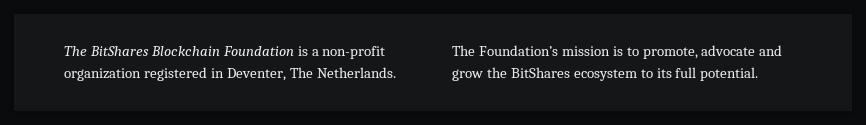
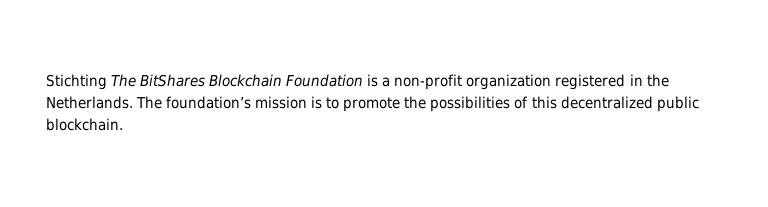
- The BitShares Blockchain Foundation is a non-profit organization registered in Deventer, The Netherlands.
+ Stichting The BitShares Blockchain Foundation is a non-profit organization registered in the Netherlands.
- The Foundation’s mission is to promote, advocate and grow the BitShares ecosystem to its full potential.
+ The foundation’s mission is to promote the possibilities of this decentralized public blockchain.

